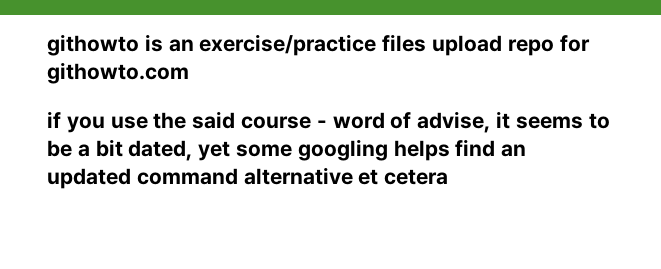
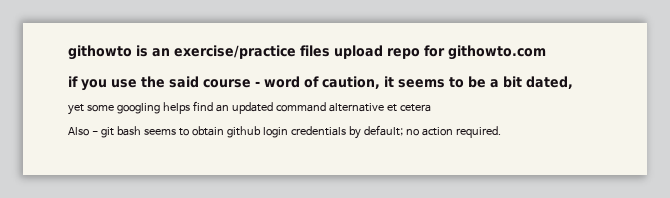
- if you use the said course - word of advise, it seems to be a bit dated, yet some googling helps find an updated command alternative et cetera
+ if you use the said course - word of caution, it seems to be a bit dated,
+ yet some googling helps find an updated command alternative et cetera
+ Also - git bash seems to obtain github login credentials by default; no action required.

